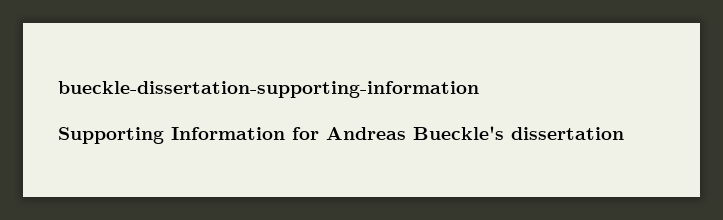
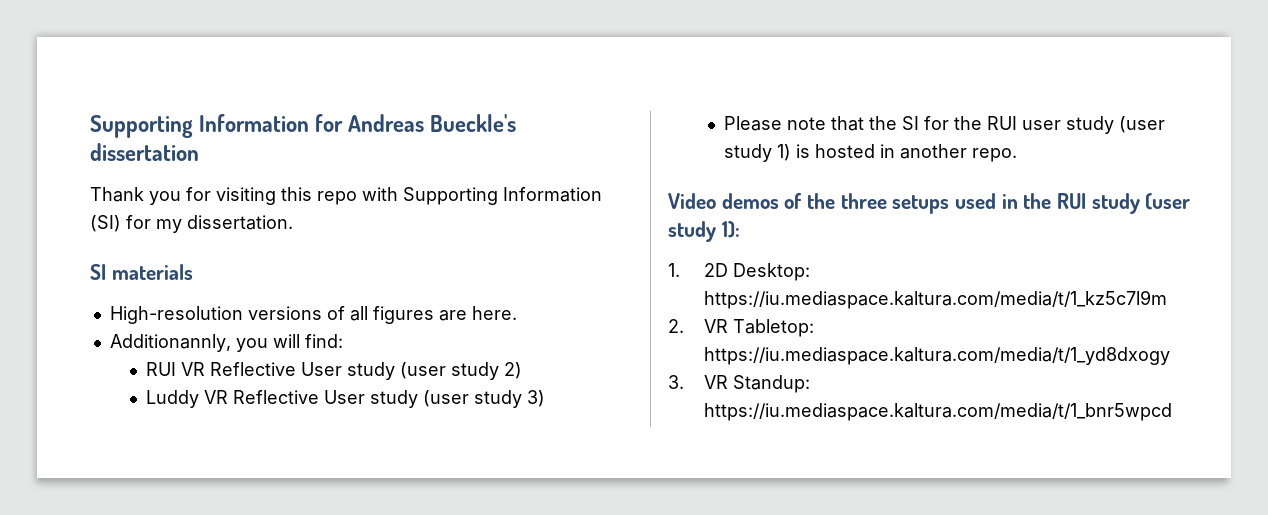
- bueckle-dissertation-supporting-information
+ Thank you for visiting this repo with Supporting Information (SI) for my dissertation.
+ SI materials
+ High-resolution versions of all figures are here.
+ Additionannly, you will find:
+ RUI VR Reflective User study (user study 2)
+ Luddy VR Reflective User study (user study 3)
+ Please note that the SI for the RUI user study (user study 1) is hosted in another repo.
+ Video demos of the three setups used in the RUI study (user study 1):
+ 1. 2D Desktop: https://iu.mediaspace.kaltura.com/media/t/1_kz5c7l9m
+ 2. VR Tabletop: https://iu.mediaspace.kaltura.com/media/t/1_yd8dxogy
+ 3. VR Standup: https://iu.mediaspace.kaltura.com/media/t/1_bnr5wpcd

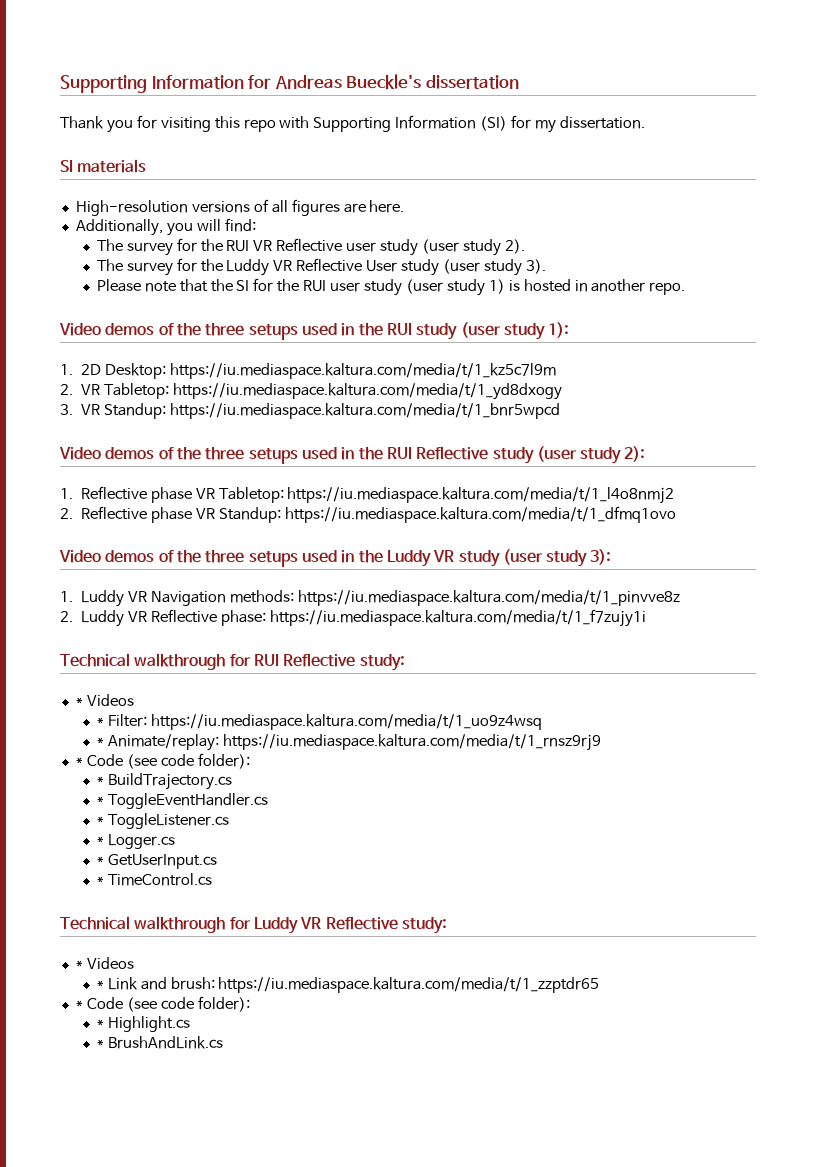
- Additionannly, you will find:
+ Additionally, you will find:
- RUI VR Reflective User study (user study 2)
- Luddy VR Reflective User study (user study 3)
+ The survey for the RUI VR Reflective user study (user study 2).
+ The survey for the Luddy VR Reflective User study (user study 3).
+ Video demos of the three setups used in the RUI Reflective study (user study 2):
+ 1. Reflective phase VR Tabletop: https://iu.mediaspace.kaltura.com/media/t/1_l4o8nmj2
+ 2. Reflective phase VR Standup: https://iu.mediaspace.kaltura.com/media/t/1_dfmq1ovo
+ Video demos of the three setups used in the Luddy VR study (user study 3):
+ 1. Luddy VR Navigation methods: https://iu.mediaspace.kaltura.com/media/t/1_pinvve8z
+ 2. Luddy VR Reflective phase: https://iu.mediaspace.kaltura.com/media/t/1_f7zujy1i
+ Technical walkthrough for RUI Reflective study:
+ * Videos
+ * Filter: https://iu.mediaspace.kaltura.com/media/t/1_uo9z4wsq
+ * Animate/replay: https://iu.mediaspace.kaltura.com/media/t/1_rnsz9rj9
+ * Code (see code folder):
+ * BuildTrajectory.cs
+ * ToggleEventHandler.cs
+ * ToggleListener.cs
+ * Logger.cs
+ * GetUserInput.cs
+ * TimeControl.cs
+ Technical walkthrough for Luddy VR Reflective study:
+ * Videos
+ * Link and brush: https://iu.mediaspace.kaltura.com/media/t/1_zzptdr65
+ * Code (see code folder):
+ * Highlight.cs
+ * BrushAndLink.cs

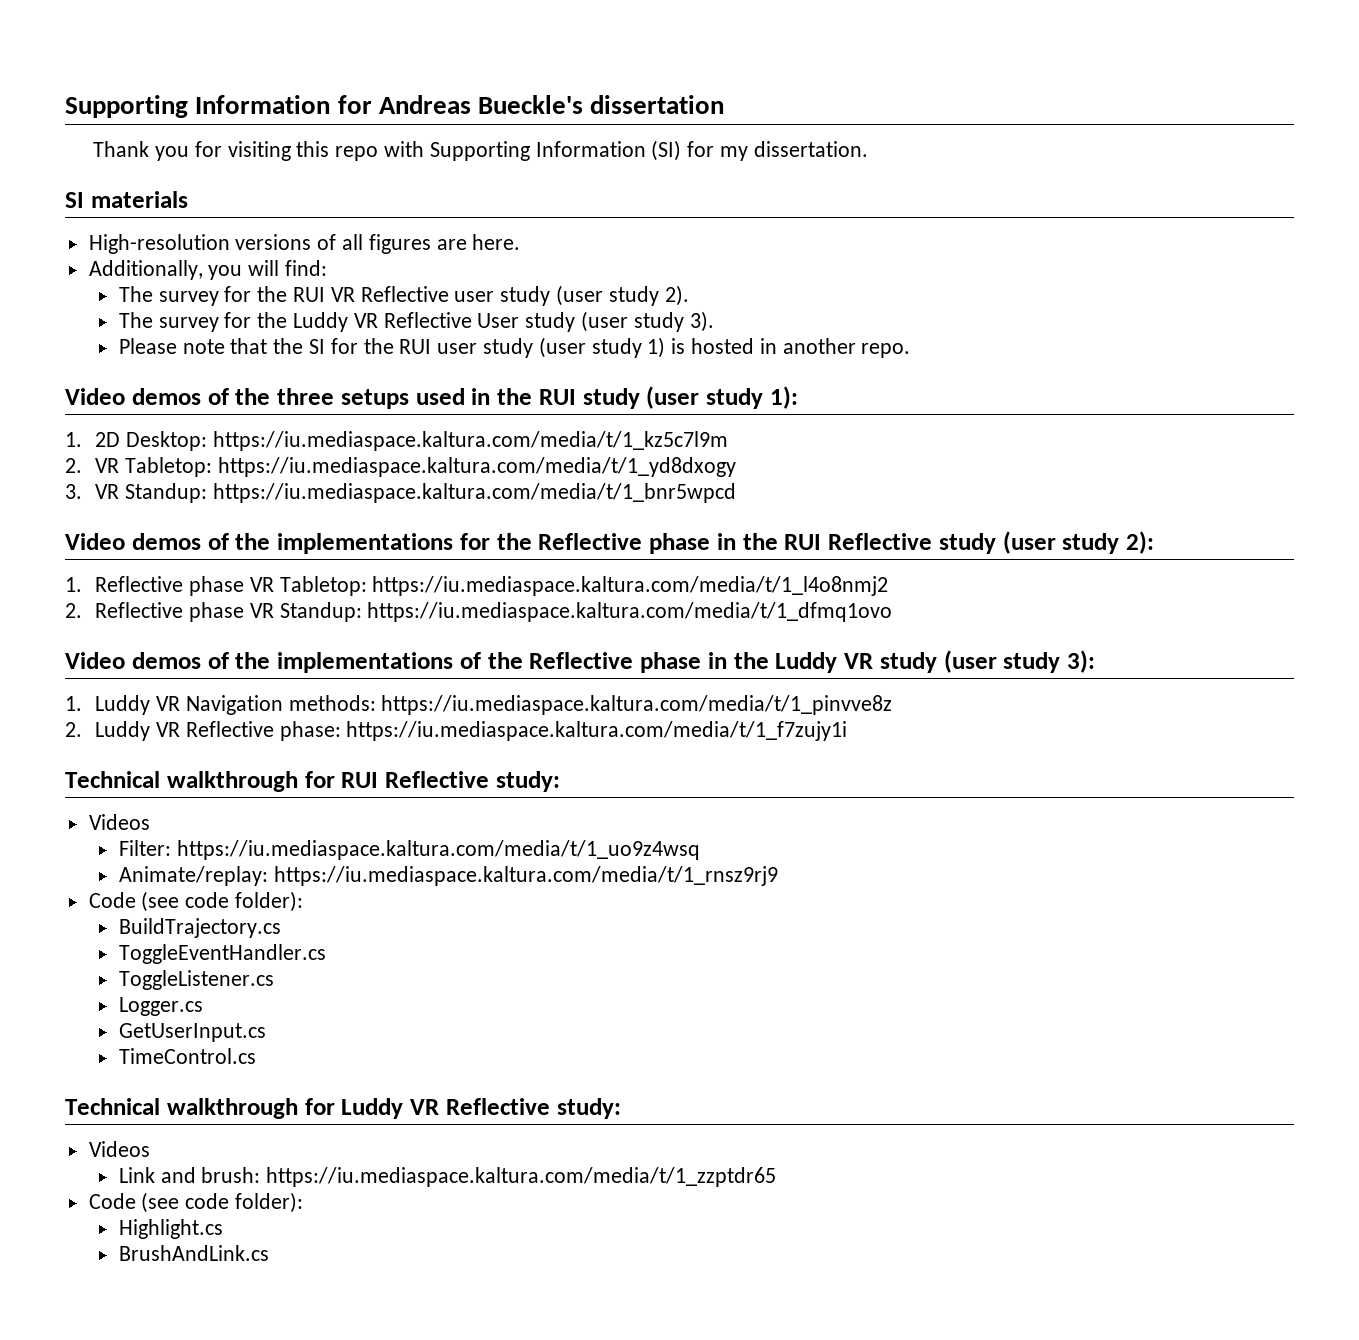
- Video demos of the three setups used in the RUI Reflective study (user study 2):
+ Video demos of the implementations for the Reflective phase in the RUI Reflective study (user study 2):
- Video demos of the three setups used in the Luddy VR study (user study 3):
+ Video demos of the implementations of the Reflective phase in the Luddy VR study (user study 3):
  Technical walkthrough for RUI Reflective study:
- * Videos
- * Filter: https://iu.mediaspace.kaltura.com/media/t/1_uo9z4wsq
+ Videos
+ Filter: https://iu.mediaspace.kaltura.com/media/t/1_uo9z4wsq
- * Animate/replay: https://iu.mediaspace.kaltura.com/media/t/1_rnsz9rj9
- * Code (see code folder):
- * BuildTrajectory.cs
+ Animate/replay: https://iu.mediaspace.kaltura.com/media/t/1_rnsz9rj9
+ Code (see code folder):
+ BuildTrajectory.cs
- * ToggleEventHandler.cs
+ ToggleEventHandler.cs
- * ToggleListener.cs
+ ToggleListener.cs
- * Logger.cs
+ Logger.cs
- * GetUserInput.cs
+ GetUserInput.cs
- * TimeControl.cs
+ TimeControl.cs
  Technical walkthrough for Luddy VR Reflective study:
- * Videos
- * Link and brush: https://iu.mediaspace.kaltura.com/media/t/1_zzptdr65
- * Code (see code folder):
- * Highlight.cs
+ Videos
+ Link and brush: https://iu.mediaspace.kaltura.com/media/t/1_zzptdr65
+ Code (see code folder):
+ Highlight.cs
- * BrushAndLink.cs
+ BrushAndLink.cs

